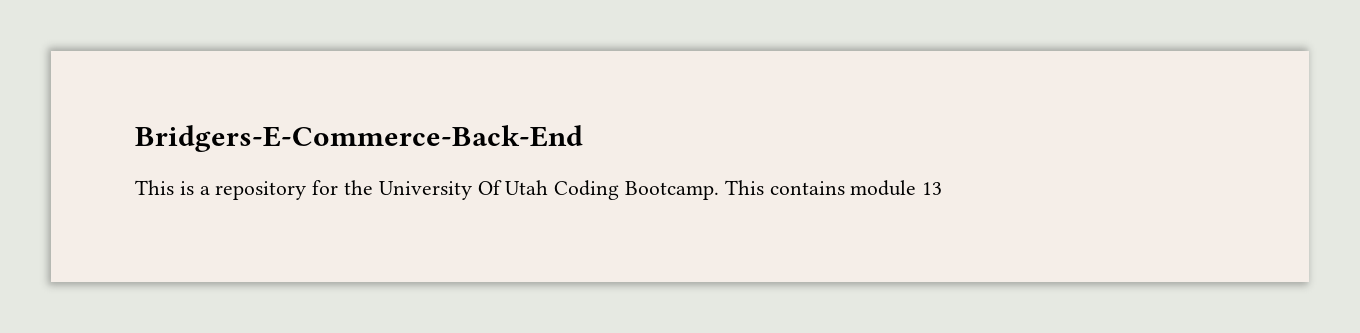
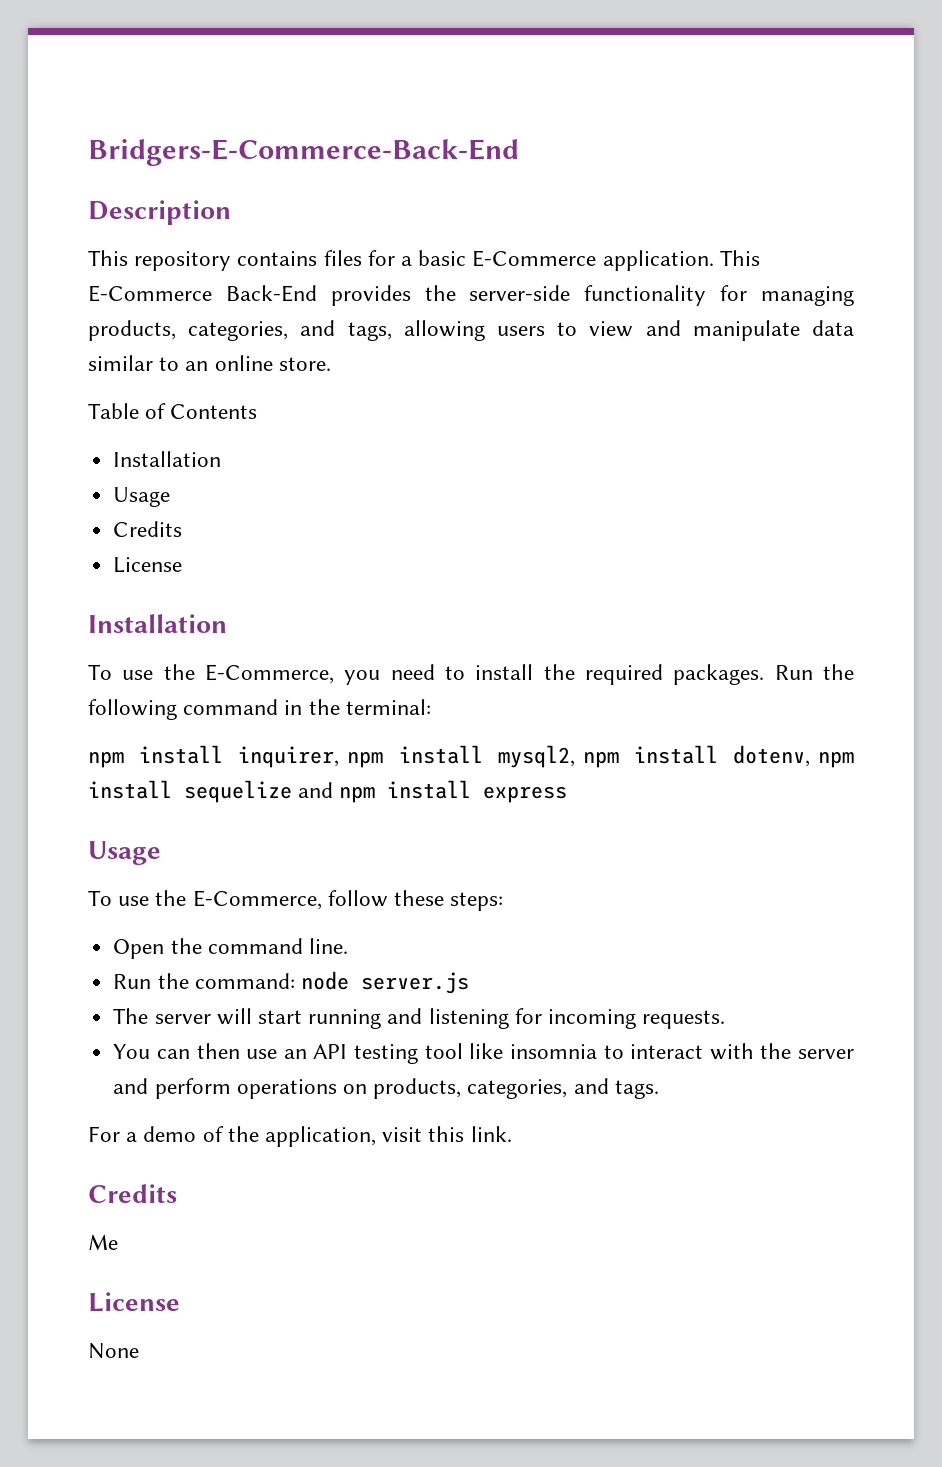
- This is a repository for the University Of Utah Coding Bootcamp. This contains module 13
+ Description
+ This repository contains files for a basic E-Commerce application. This E-Commerce Back-End provides the server-side functionality for managing products, categories, and tags, allowing users to view and manipulate data similar to an online store.
+ Table of Contents
+ Installation
+ Usage
+ Credits
+ License
+ Installation
+ To use the E-Commerce, you need to install the required packages. Run the following command in the terminal:
+ npm install inquirer, npm install mysql2, npm install dotenv, npm install sequelize and npm install express
+ Usage
+ To use the E-Commerce, follow these steps:
+ Open the command line.
+ Run the command: node server.js
+ The server will start running and listening for incoming requests.
+ You can then use an API testing tool like insomnia to interact with the server and perform operations on products, categories, and tags.
+ For a demo of the application, visit this link.
+ Credits
+ Me
+ License
+ None

